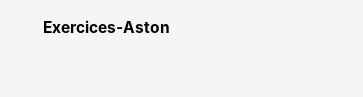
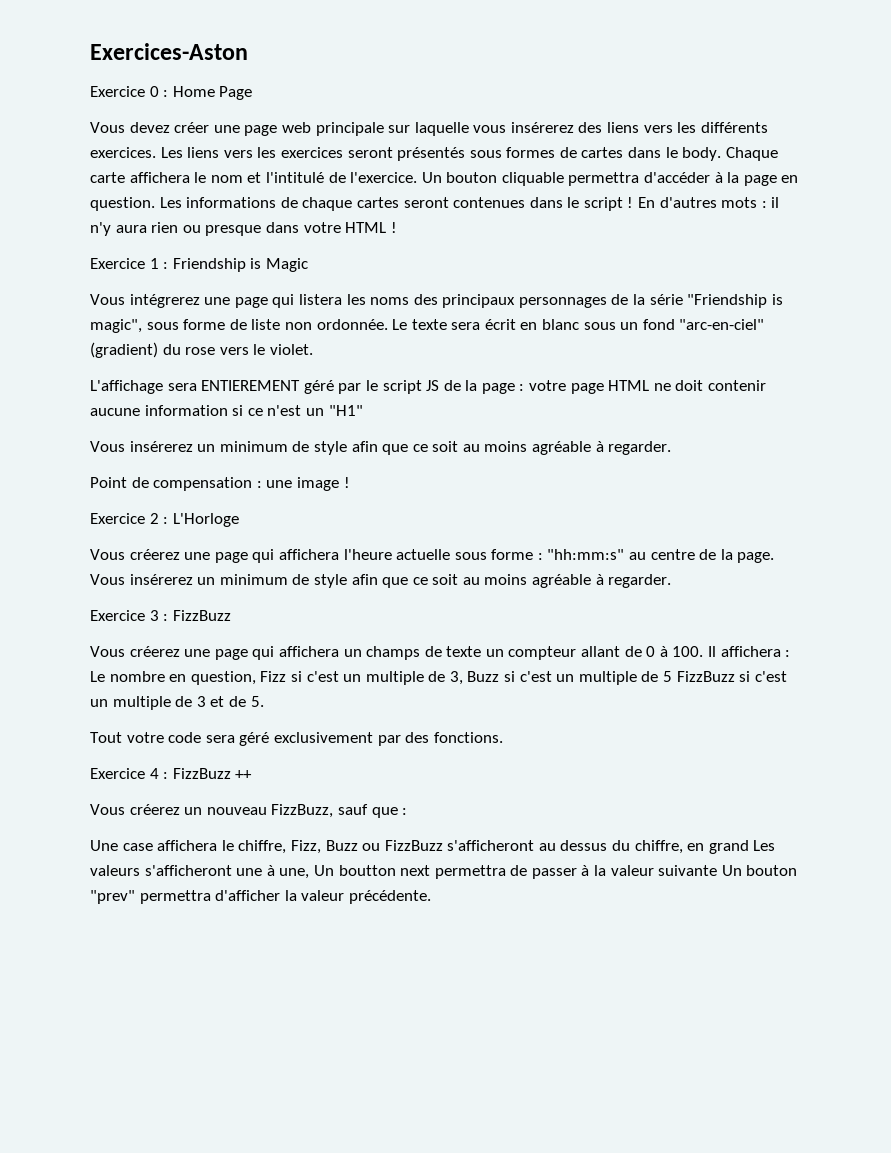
+ Exercice 0 : Home Page
+ Vous devez créer une page web principale sur laquelle vous insérerez des liens vers les différents exercices. Les liens vers les exercices seront présentés sous formes de cartes dans le body. Chaque carte affichera le nom et l'intitulé de l'exercice. Un bouton cliquable permettra d'accéder à la page en question. Les informations de chaque cartes seront contenues dans le script ! En d'autres mots : il n'y aura rien ou presque dans votre HTML !
+ Exercice 1 : Friendship is Magic
+ Vous intégrerez une page qui listera les noms des principaux personnages de la série "Friendship is magic", sous forme de liste non ordonnée. Le texte sera écrit en blanc sous un fond "arc-en-ciel" (gradient) du rose vers le violet.
+ L'affichage sera ENTIEREMENT géré par le script JS de la page : votre page HTML ne doit contenir aucune information si ce n'est un "H1"
+ Vous insérerez un minimum de style afin que ce soit au moins agréable à regarder.
+ Point de compensation : une image !
+ Exercice 2 : L'Horloge
+ Vous créerez une page qui affichera l'heure actuelle sous forme : "hh:mm:s" au centre de la page. Vous insérerez un minimum de style afin que ce soit au moins agréable à regarder.
+ Exercice 3 : FizzBuzz
+ Vous créerez une page qui affichera un champs de texte un compteur allant de 0 à 100. Il affichera : Le nombre en question, Fizz si c'est un multiple de 3, Buzz si c'est un multiple de 5 FizzBuzz si c'est un multiple de 3 et de 5.
+ Tout votre code sera géré exclusivement par des fonctions.
+ Exercice 4 : FizzBuzz ++
+ Vous créerez un nouveau FizzBuzz, sauf que :
+ Une case affichera le chiffre, Fizz, Buzz ou FizzBuzz s'afficheront au dessus du chiffre, en grand Les valeurs s'afficheront une à une, Un boutton next permettra de passer à la valeur suivante Un bouton "prev" permettra d'afficher la valeur précédente.

